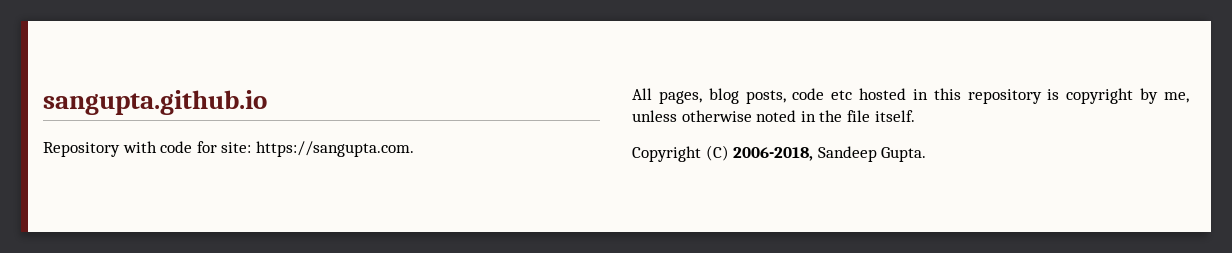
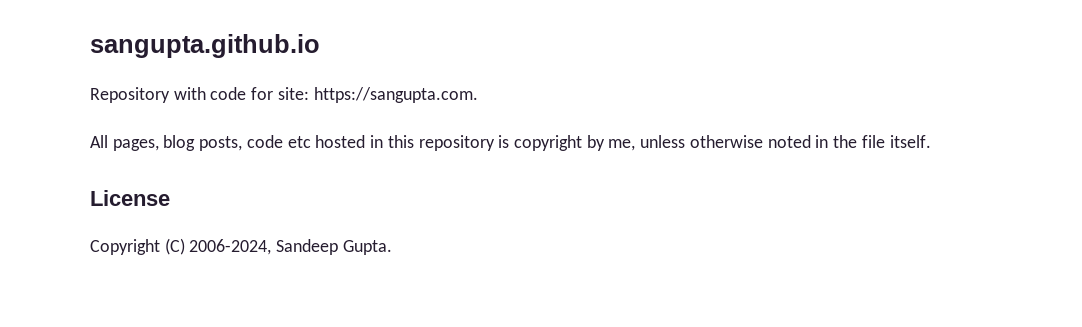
+ License
- Copyright (C) 2006-2018, Sandeep Gupta.
+ Copyright (C) 2006-2024, Sandeep Gupta.

